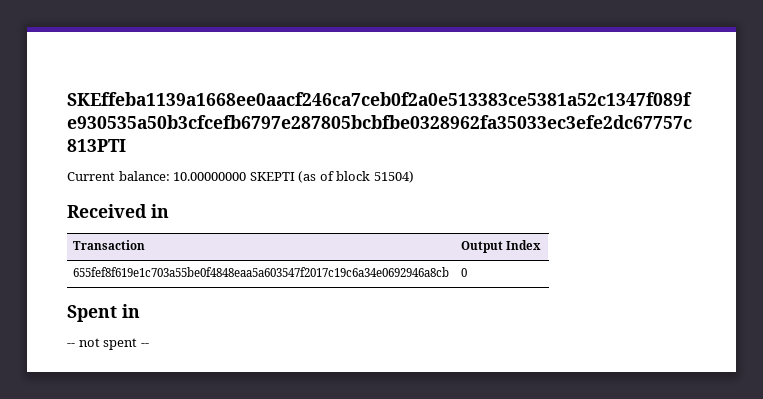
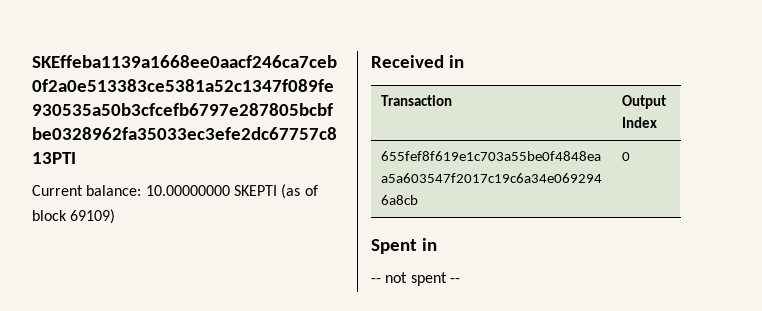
- Current balance: 10.00000000 SKEPTI (as of block 51504)
+ Current balance: 10.00000000 SKEPTI (as of block 69109)

